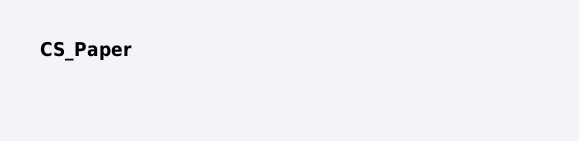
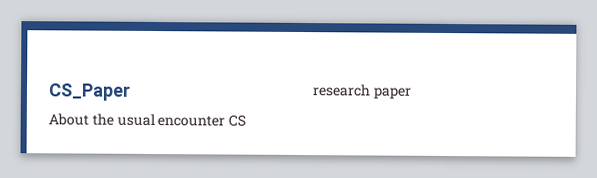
+ About the usual encounter CS research paper

